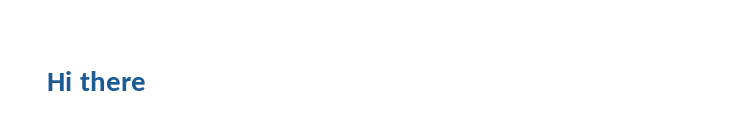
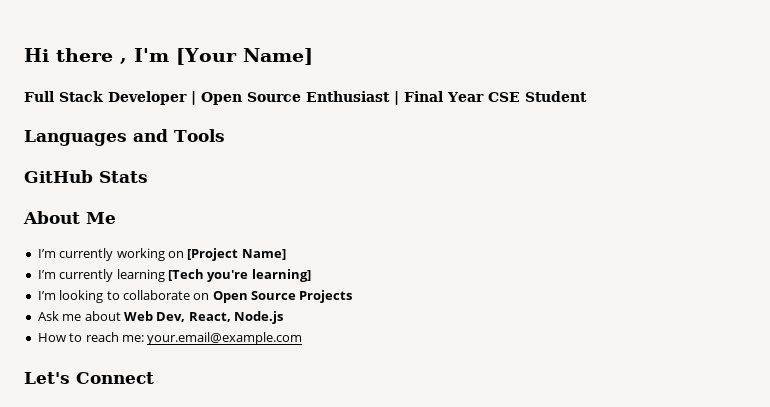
- Hi there
+ Hi there , I'm [Your Name]
+ Full Stack Developer | Open Source Enthusiast | Final Year CSE Student
+ Languages and Tools
+ GitHub Stats
+ About Me
+ I’m currently working on [Project Name]
+ I’m currently learning [Tech you're learning]
+ I’m looking to collaborate on Open Source Projects
+ Ask me about Web Dev, React, Node.js
+ How to reach me: your.email@example.com
+ Let's Connect

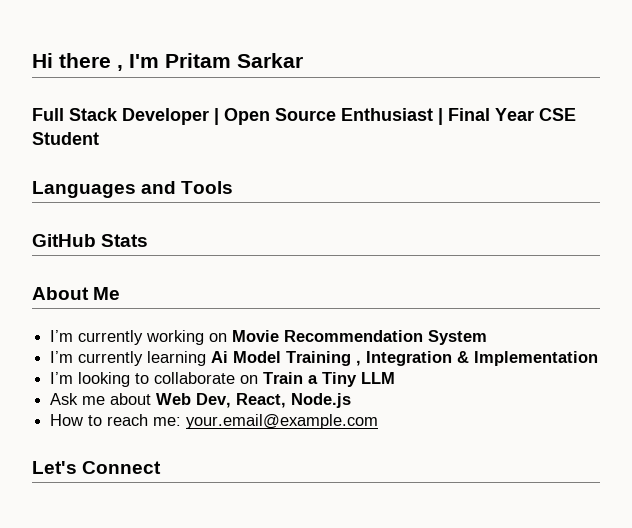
- Hi there , I'm [Your Name]
+ Hi there , I'm Pritam Sarkar
- I’m currently working on [Project Name]
+ I’m currently working on Movie Recommendation System
- I’m currently learning [Tech you're learning]
+ I’m currently learning Ai Model Training , Integration & Implementation
- I’m looking to collaborate on Open Source Projects
+ I’m looking to collaborate on Train a Tiny LLM

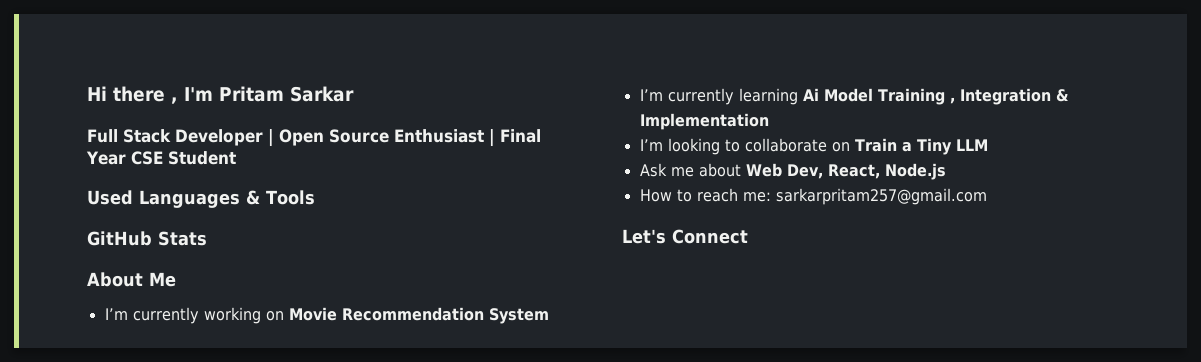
- Languages and Tools
+ Used Languages & Tools
- How to reach me: your.email@example.com
+ How to reach me: sarkarpritam257@gmail.com

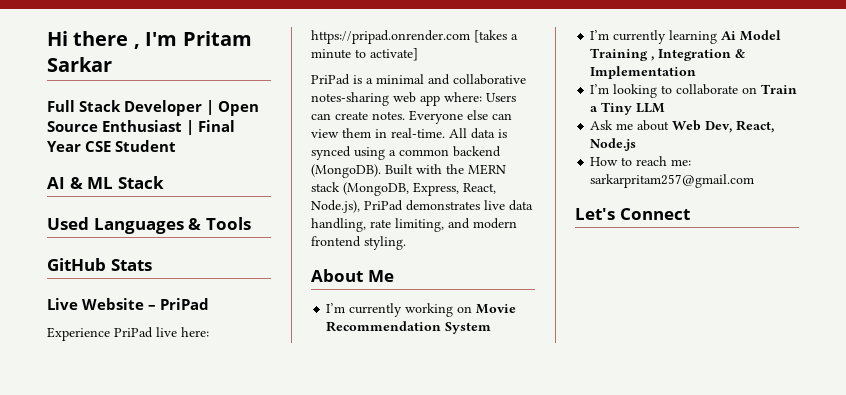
+ AI & ML Stack
+ Live Website – PriPad
+ Experience PriPad live here: https://pripad.onrender.com [takes a minute to activate]
+ PriPad is a minimal and collaborative notes-sharing web app where: Users can create notes. Everyone else can view them in real-time. All data is synced using a common backend (MongoDB). Built with the MERN stack (MongoDB, Express, React, Node.js), PriPad demonstrates live data handling, rate limiting, and modern frontend styling.

